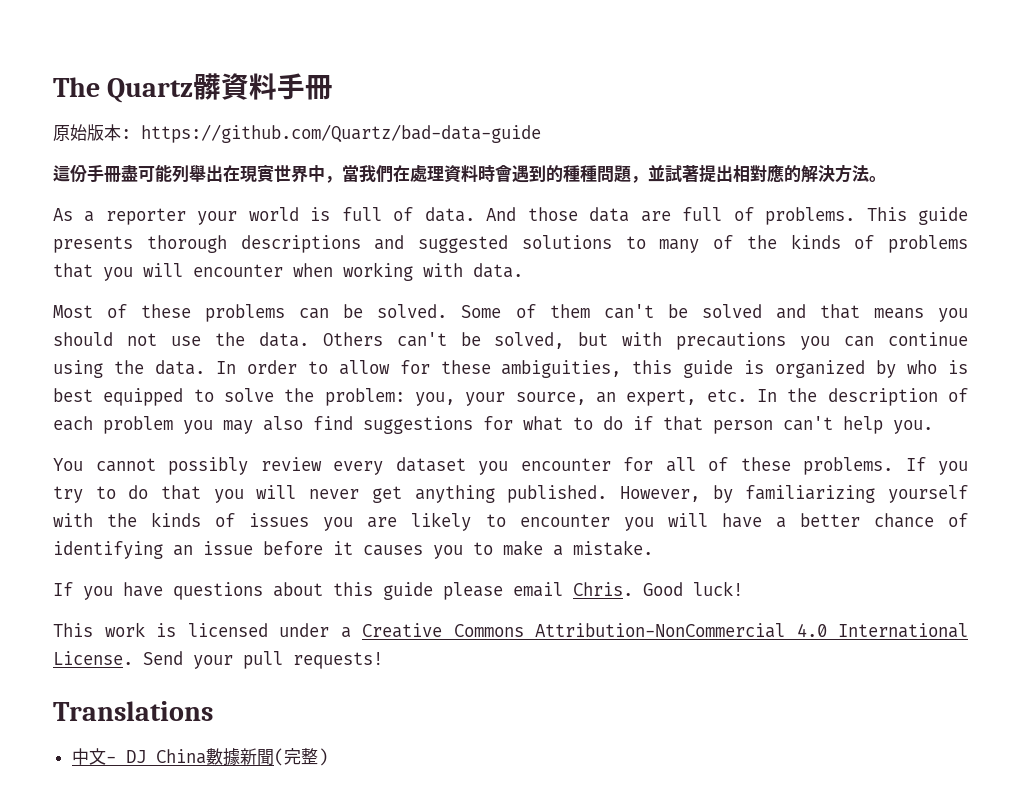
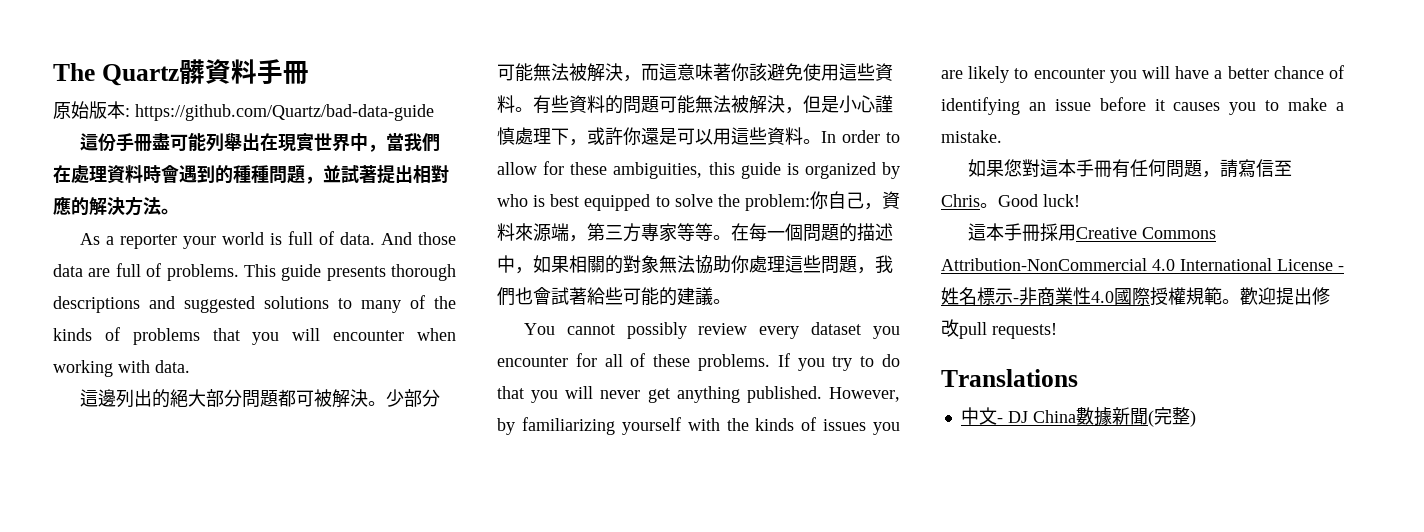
- Most of these problems can be solved. Some of them can't be solved and that means you should not use the data. Others can't be solved, but with precautions you can continue using the data.
+ 這邊列出的絕大部分問題都可被解決。少部分可能無法被解決，而這意味著你該避免使用這些資料。有些資料的問題可能無法被解決，但是小心謹慎處理下，或許你還是可以用這些資料。
- In order to allow for these ambiguities, this guide is organized by who is best equipped to solve the problem: you, your source, an expert, etc. In the description of each problem you may also find suggestions for what to do if that person can't help you.
+ In order to allow for these ambiguities, this guide is organized by who is best equipped to solve the problem:你自己，資料來源端，第三方專家等等。在每一個問題的描述中，如果相關的對象無法協助你處理這些問題，我們也會試著給些可能的建議。
- If you have questions about this guide please email Chris. Good luck!
- This work is licensed under a Creative Commons Attribution-NonCommercial 4.0 International License. Send your pull requests!
+ 如果您對這本手冊有任何問題，請寫信至Chris。Good luck!
+ 這本手冊採用Creative Commons Attribution-NonCommercial 4.0 International License -姓名標示-非商業性4.0國際授權規範。歡迎提出修改pull requests!

